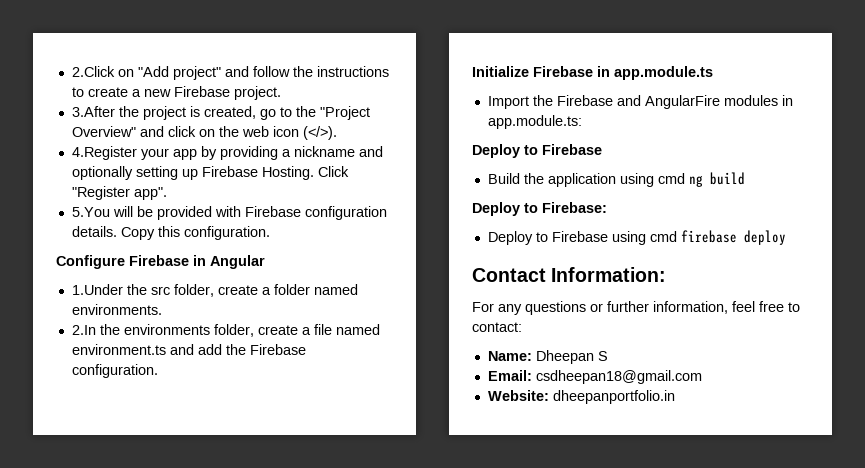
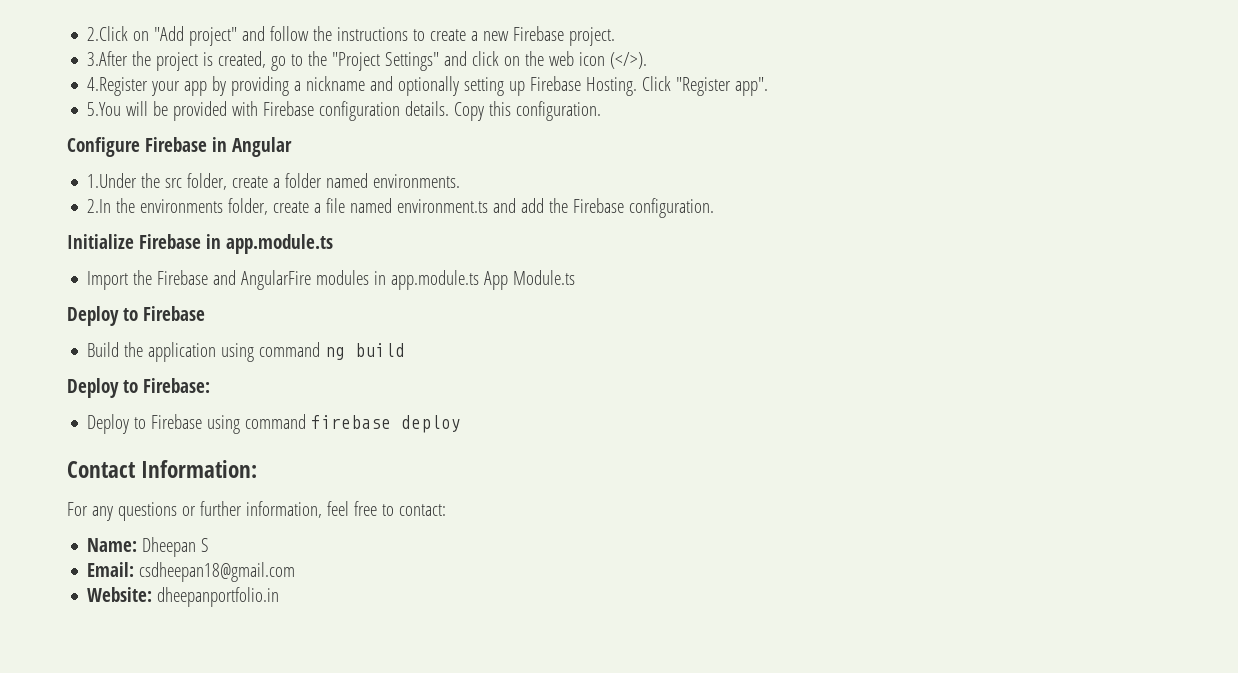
- 3.After the project is created, go to the "Project Overview" and click on the web icon (</>).
+ 3.After the project is created, go to the "Project Settings" and click on the web icon (</>).
- Import the Firebase and AngularFire modules in app.module.ts:
+ Import the Firebase and AngularFire modules in app.module.ts App Module.ts
- Build the application using cmd ng build
+ Build the application using command ng build
- Deploy to Firebase using cmd firebase deploy
+ Deploy to Firebase using command firebase deploy

